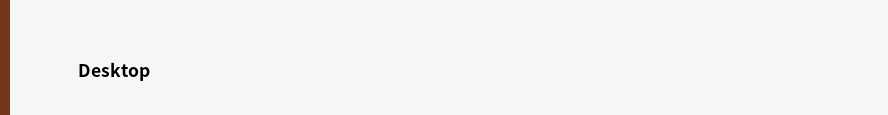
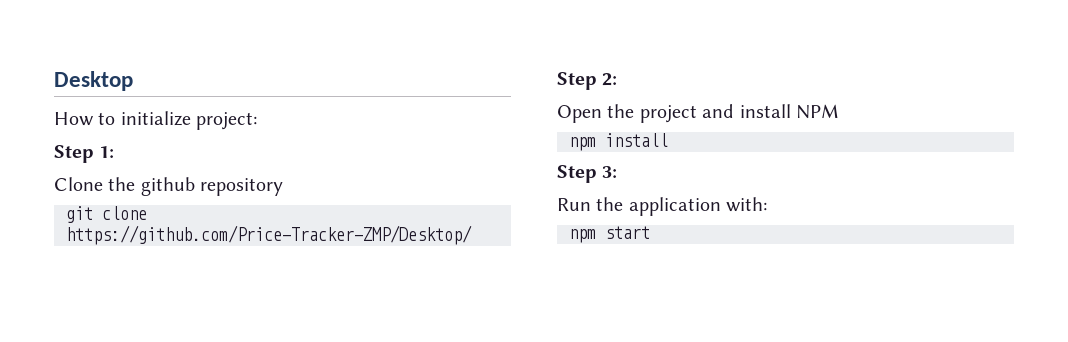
+ How to initialize project:
+ Step 1:
+ Clone the github repository
+ git clone https://github.com/Price-Tracker-ZMP/Desktop/
+ Step 2:
+ Open the project and install NPM
+ npm install
+ Step 3:
+ Run the application with:
+ npm start

